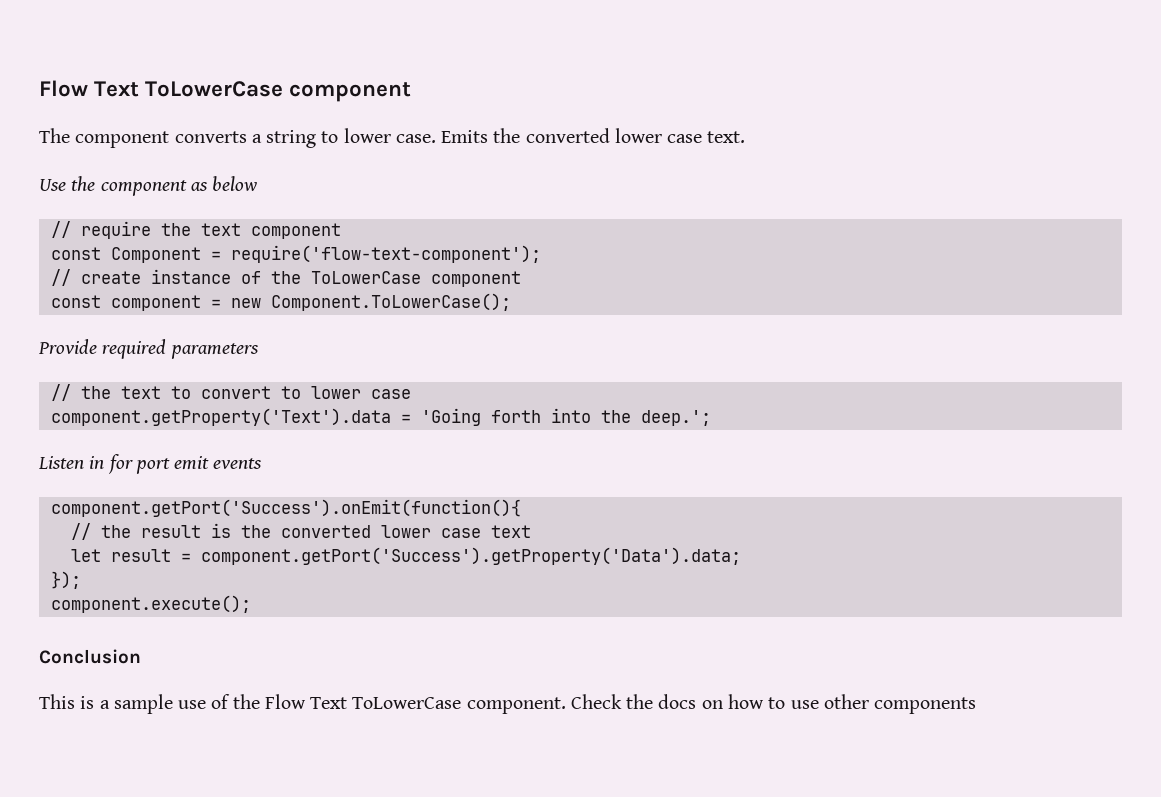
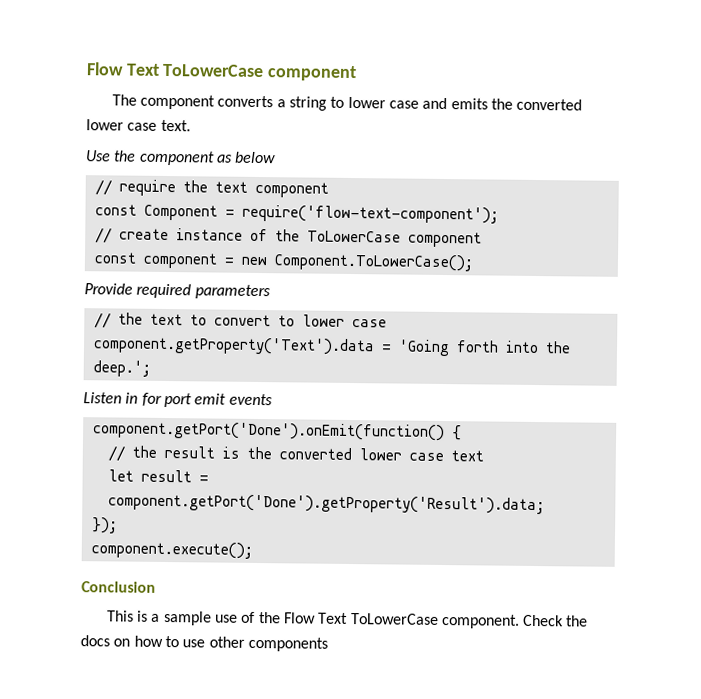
- The component converts a string to lower case. Emits the converted lower case text.
+ The component converts a string to lower case and emits the converted lower case text.
- component.getPort('Success').onEmit(function(){
+ component.getPort('Done').onEmit(function() {
- let result = component.getPort('Success').getProperty('Data').data;
+ let result = component.getPort('Done').getProperty('Result').data;

